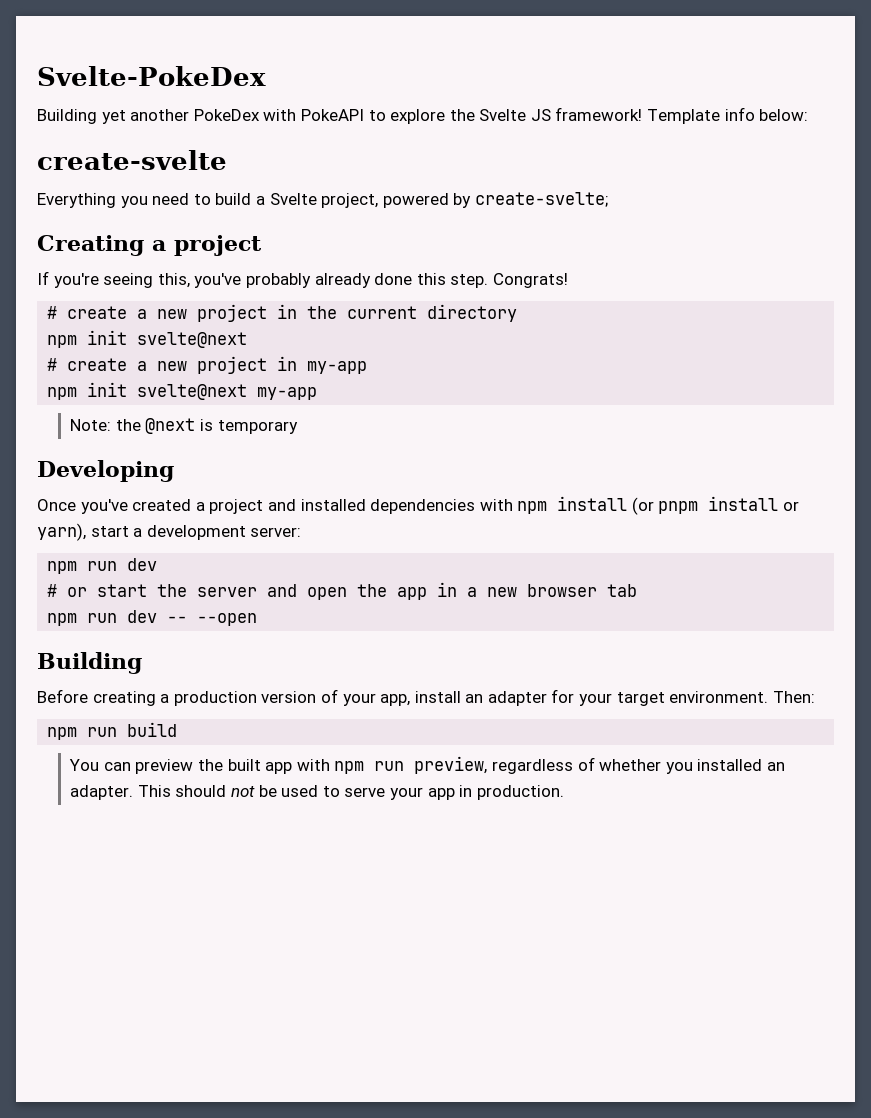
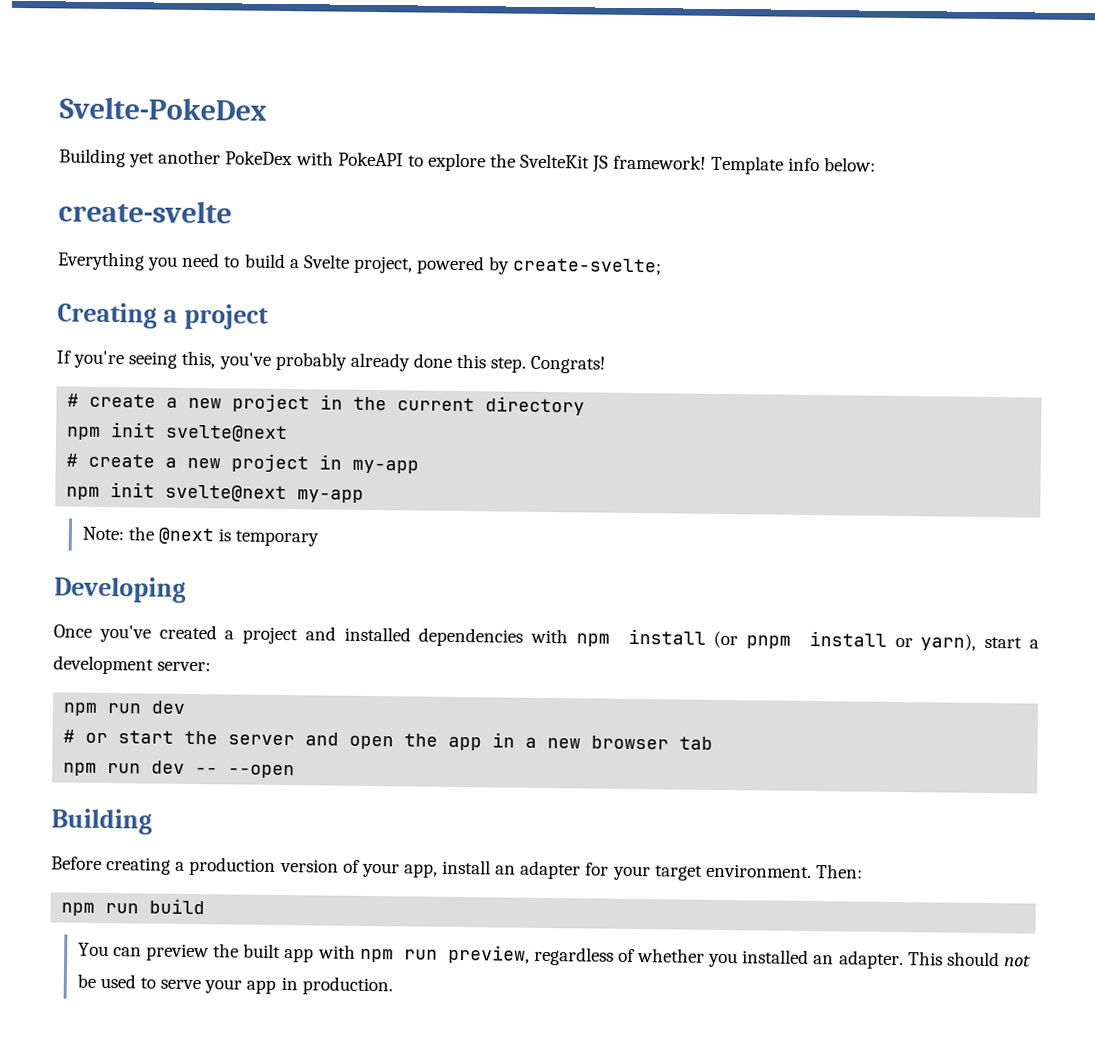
- Building yet another PokeDex with PokeAPI to explore the Svelte JS framework!
+ Building yet another PokeDex with PokeAPI to explore the SvelteKit JS framework!

